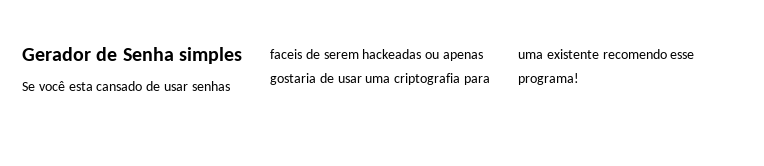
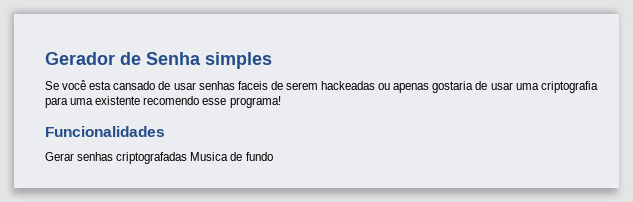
+ Funcionalidades
+ Gerar senhas criptografadas Musica de fundo

